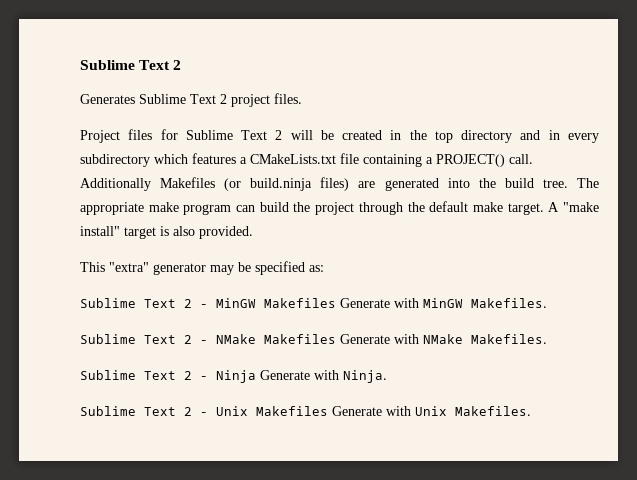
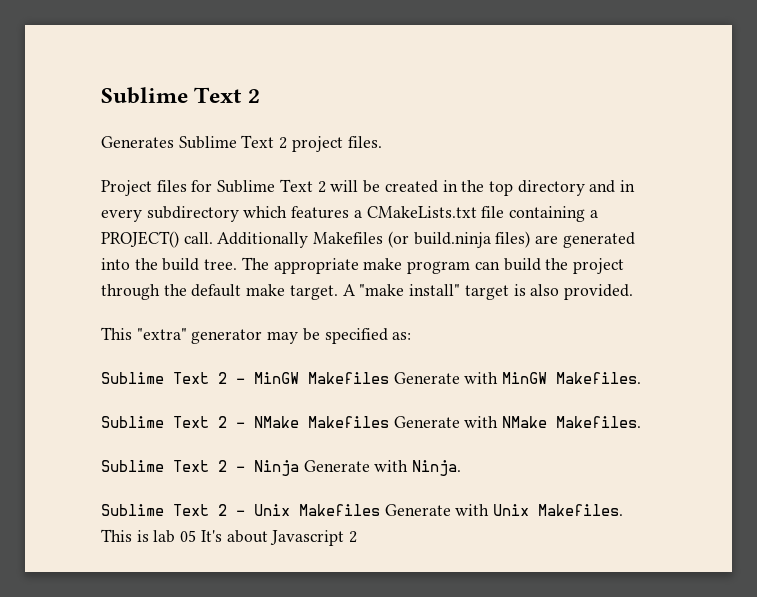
+ This is lab 05 It's about Javascript 2

